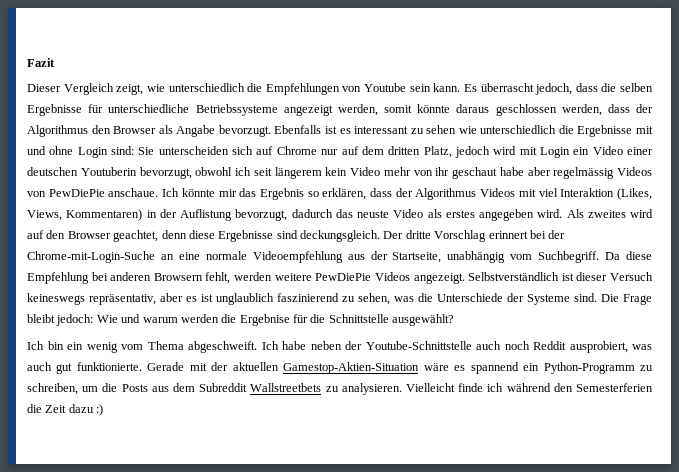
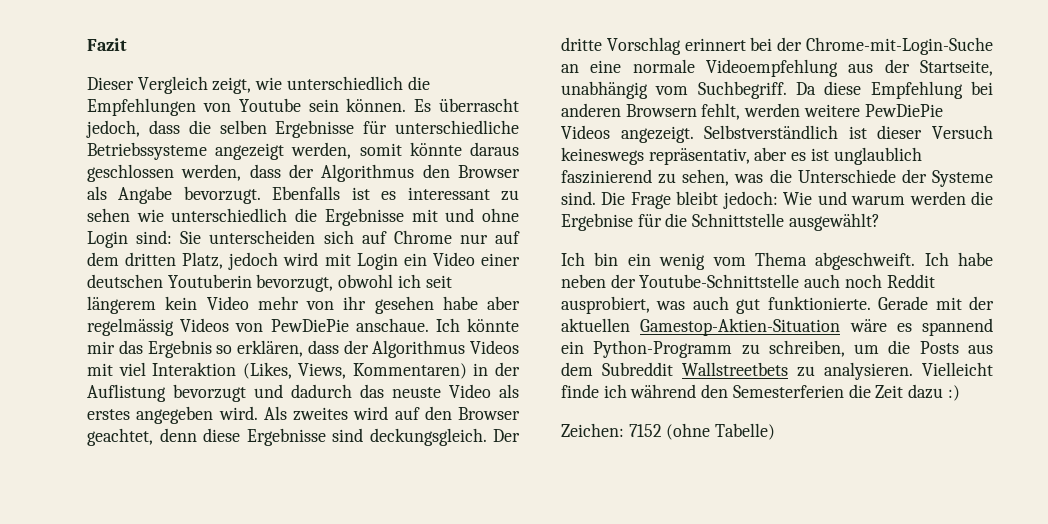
- Dieser Vergleich zeigt, wie unterschiedlich die Empfehlungen von Youtube sein kann.
+ Dieser Vergleich zeigt, wie unterschiedlich die Empfehlungen von Youtube sein können.
- Ebenfalls ist es interessant zu sehen wie unterschiedlich die Ergebnisse mit und ohne Login sind: Sie unterscheiden sich auf Chrome nur auf dem dritten Platz, jedoch wird mit Login ein Video einer deutschen Youtuberin bevorzugt, obwohl ich seit längerem kein Video mehr von ihr geschaut habe aber regelmässig Videos von PewDiePie anschaue.
+ Ebenfalls ist es interessant zu sehen wie unterschiedlich die Ergebnisse mit und ohne Login sind: Sie unterscheiden sich auf Chrome nur auf dem dritten Platz, jedoch wird mit Login ein Video einer deutschen Youtuberin bevorzugt, obwohl ich seit längerem kein Video mehr von ihr gesehen habe aber regelmässig Videos von PewDiePie anschaue.
- Ich könnte mir das Ergebnis so erklären, dass der Algorithmus Videos mit viel Interaktion (Likes, Views, Kommentaren) in der Auflistung bevorzugt, dadurch das neuste Video als erstes angegeben wird.
+ Ich könnte mir das Ergebnis so erklären, dass der Algorithmus Videos mit viel Interaktion (Likes, Views, Kommentaren) in der Auflistung bevorzugt und dadurch das neuste Video als erstes angegeben wird.
+ Zeichen: 7152 (ohne Tabelle)

